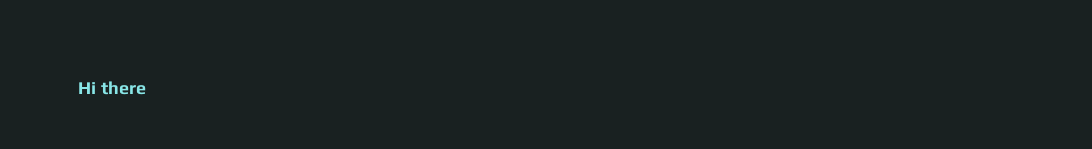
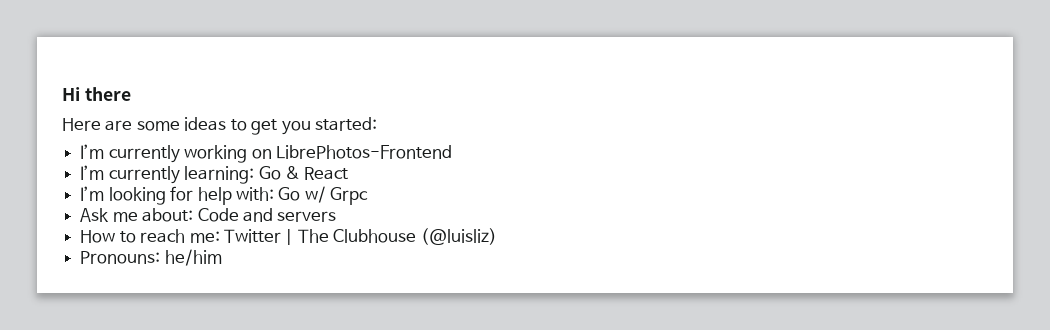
+ Here are some ideas to get you started:
+ I’m currently working on LibrePhotos-Frontend
+ I’m currently learning: Go & React
+ I’m looking for help with: Go w/ Grpc
+ Ask me about: Code and servers
+ How to reach me: Twitter | The Clubhouse (@luisliz)
+ Pronouns: he/him

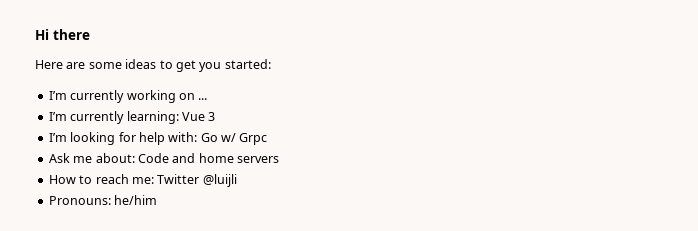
- I’m currently working on LibrePhotos-Frontend
+ I’m currently working on ...
- I’m currently learning: Go & React
+ I’m currently learning: Vue 3
- Ask me about: Code and servers
+ Ask me about: Code and home servers
- How to reach me: Twitter | The Clubhouse (@luisliz)
+ How to reach me: Twitter @luijli

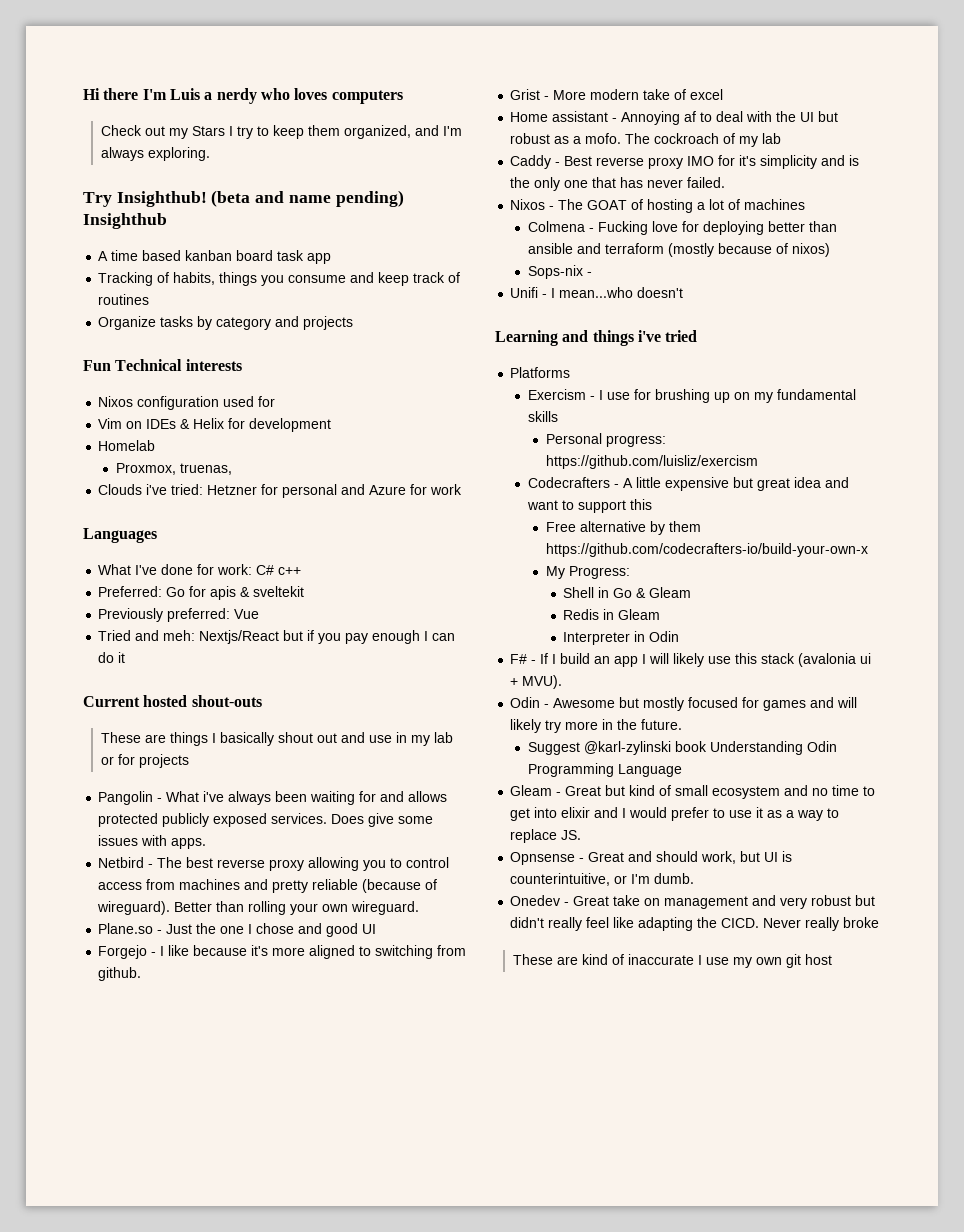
- Hi there
- Here are some ideas to get you started:
- I’m currently working on ...
- I’m currently learning: Vue 3
- I’m looking for help with: Go w/ Grpc
- Ask me about: Code and home servers
- How to reach me: Twitter @luijli
- Pronouns: he/him
+ Hi there I'm Luis a nerdy who loves computers
+ Check out my Stars I try to keep them organized, and I'm always exploring.
+ Try Insighthub! (beta and name pending) Insighthub
+ A time based kanban board task app
+ Tracking of habits, things you consume and keep track of routines
+ Organize tasks by category and projects
+ Fun Technical interests
+ Nixos configuration used for
+ Vim on IDEs & Helix for development
+ Homelab
+ Proxmox, truenas,
+ Clouds i've tried: Hetzner for personal and Azure for work
+ Languages
+ What I've done for work: C# c++
+ Preferred: Go for apis & sveltekit
+ Previously preferred: Vue
+ Tried and meh: Nextjs/React but if you pay enough I can do it
+ Current hosted shout-outs
+ These are things I basically shout out and use in my lab or for projects
+ Pangolin - What i've always been waiting for and allows protected publicly exposed services. Does give some issues with apps.
+ Netbird - The best reverse proxy allowing you to control access from machines and pretty reliable (because of wireguard). Better than rolling your own wireguard.
+ Plane.so - Just the one I chose and good UI
+ Forgejo - I like because it's more aligned to switching from github.
+ Grist - More modern take of excel
+ Home assistant - Annoying af to deal with the UI but robust as a mofo. The cockroach of my lab
+ Caddy - Best reverse proxy IMO for it's simplicity and is the only one that has never failed.
+ Nixos - The GOAT of hosting a lot of machines
+ Colmena - Fucking love for deploying better than ansible and terraform (mostly because of nixos)
+ Sops-nix -
+ Unifi - I mean...who doesn't
+ Learning and things i've tried
+ Platforms
+ Exercism - I use for brushing up on my fundamental skills
+ Personal progress: https://github.com/luisliz/exercism
+ Codecrafters - A little expensive but great idea and want to support this
+ Free alternative by them https://github.com/codecrafters-io/build-your-own-x
+ My Progress:
+ Shell in Go & Gleam
+ Redis in Gleam
+ Interpreter in Odin
+ F# - If I build an app I will likely use this stack (avalonia ui + MVU).
+ Odin - Awesome but mostly focused for games and will likely try more in the future.
+ Suggest @karl-zylinski book Understanding Odin Programming Language
+ Gleam - Great but kind of small ecosystem and no time to get into elixir and I would prefer to use it as a way to replace JS.
+ Opnsense - Great and should work, but UI is counterintuitive, or I'm dumb.
+ Onedev - Great take on management and very robust but didn't really feel like adapting the CICD. Never really broke
+ These are kind of inaccurate I use my own git host

